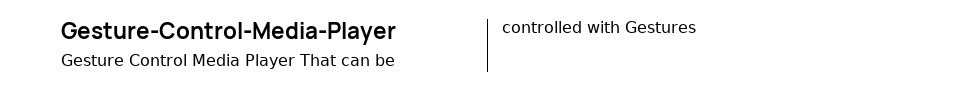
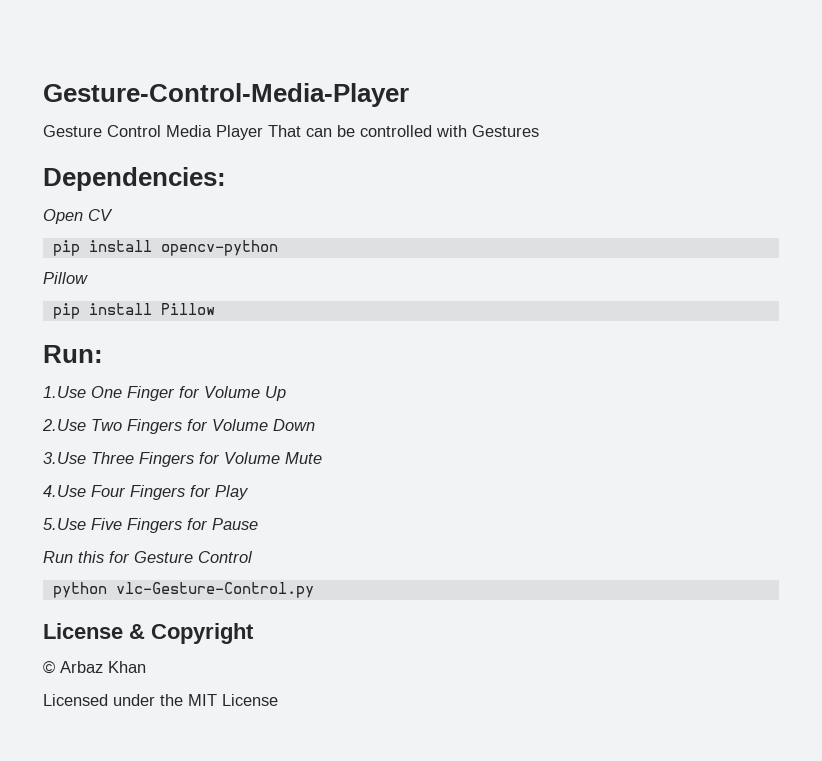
+ Dependencies:
+ Open CV
+ pip install opencv-python
+ Pillow
+ pip install Pillow
+ Run:
+ 1.Use One Finger for Volume Up
+ 2.Use Two Fingers for Volume Down
+ 3.Use Three Fingers for Volume Mute
+ 4.Use Four Fingers for Play
+ 5.Use Five Fingers for Pause
+ Run this for Gesture Control
+ python vlc-Gesture-Control.py
+ License & Copyright
+ © Arbaz Khan
+ Licensed under the MIT License

